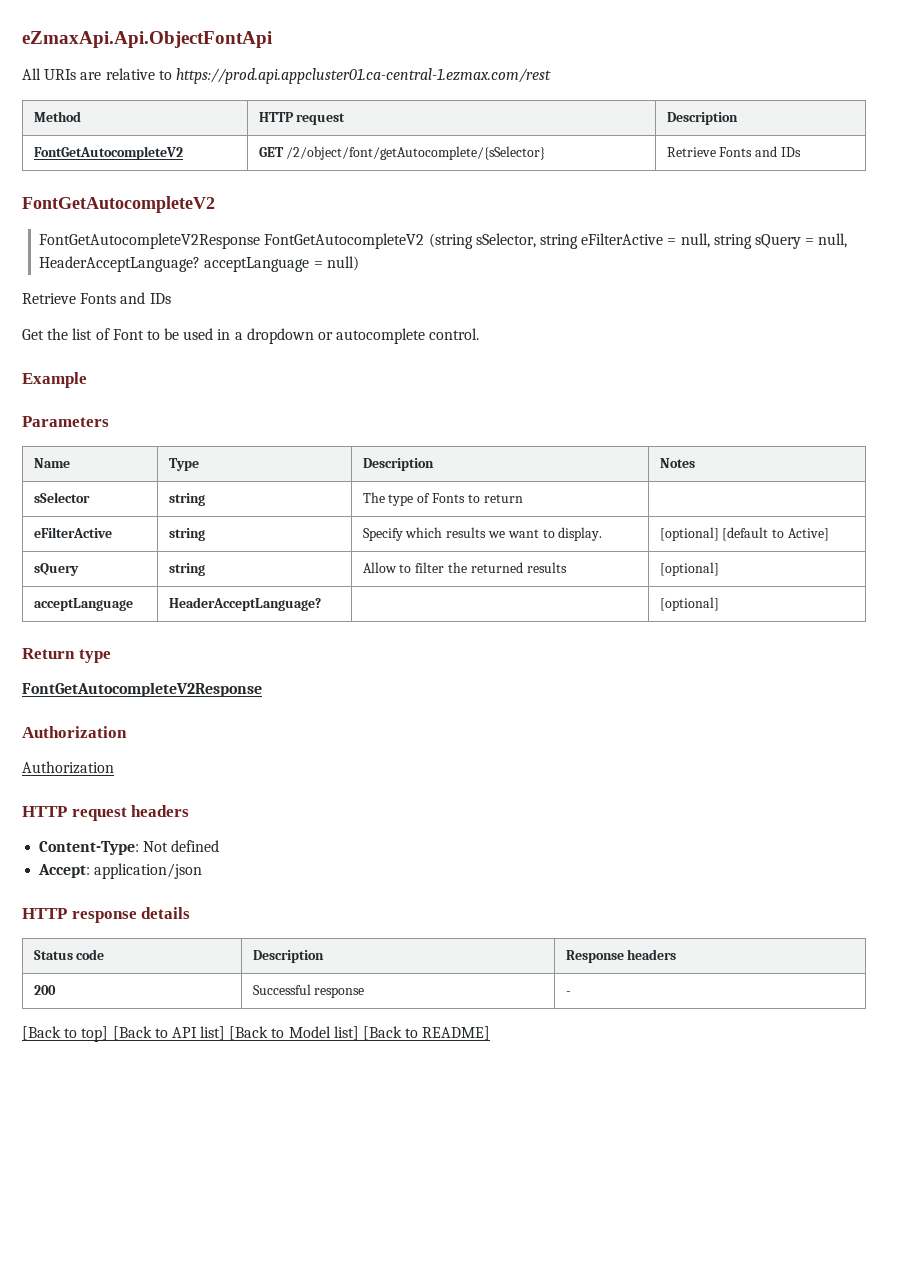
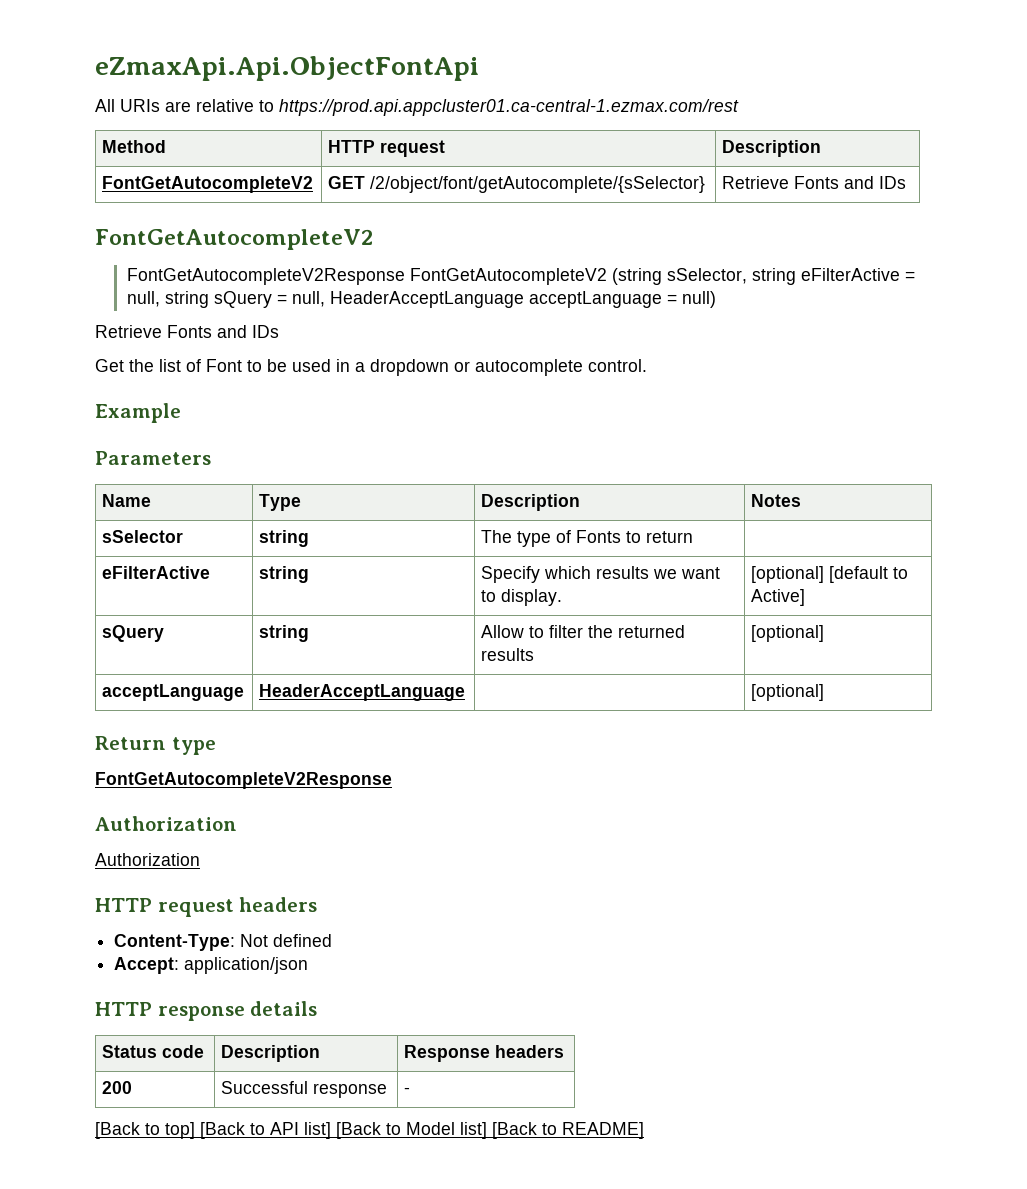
- FontGetAutocompleteV2Response FontGetAutocompleteV2 (string sSelector, string eFilterActive = null, string sQuery = null, HeaderAcceptLanguage? acceptLanguage = null)
+ FontGetAutocompleteV2Response FontGetAutocompleteV2 (string sSelector, string eFilterActive = null, string sQuery = null, HeaderAcceptLanguage acceptLanguage = null)
- acceptLanguage | HeaderAcceptLanguage? | | [optional]
+ acceptLanguage | HeaderAcceptLanguage | | [optional]

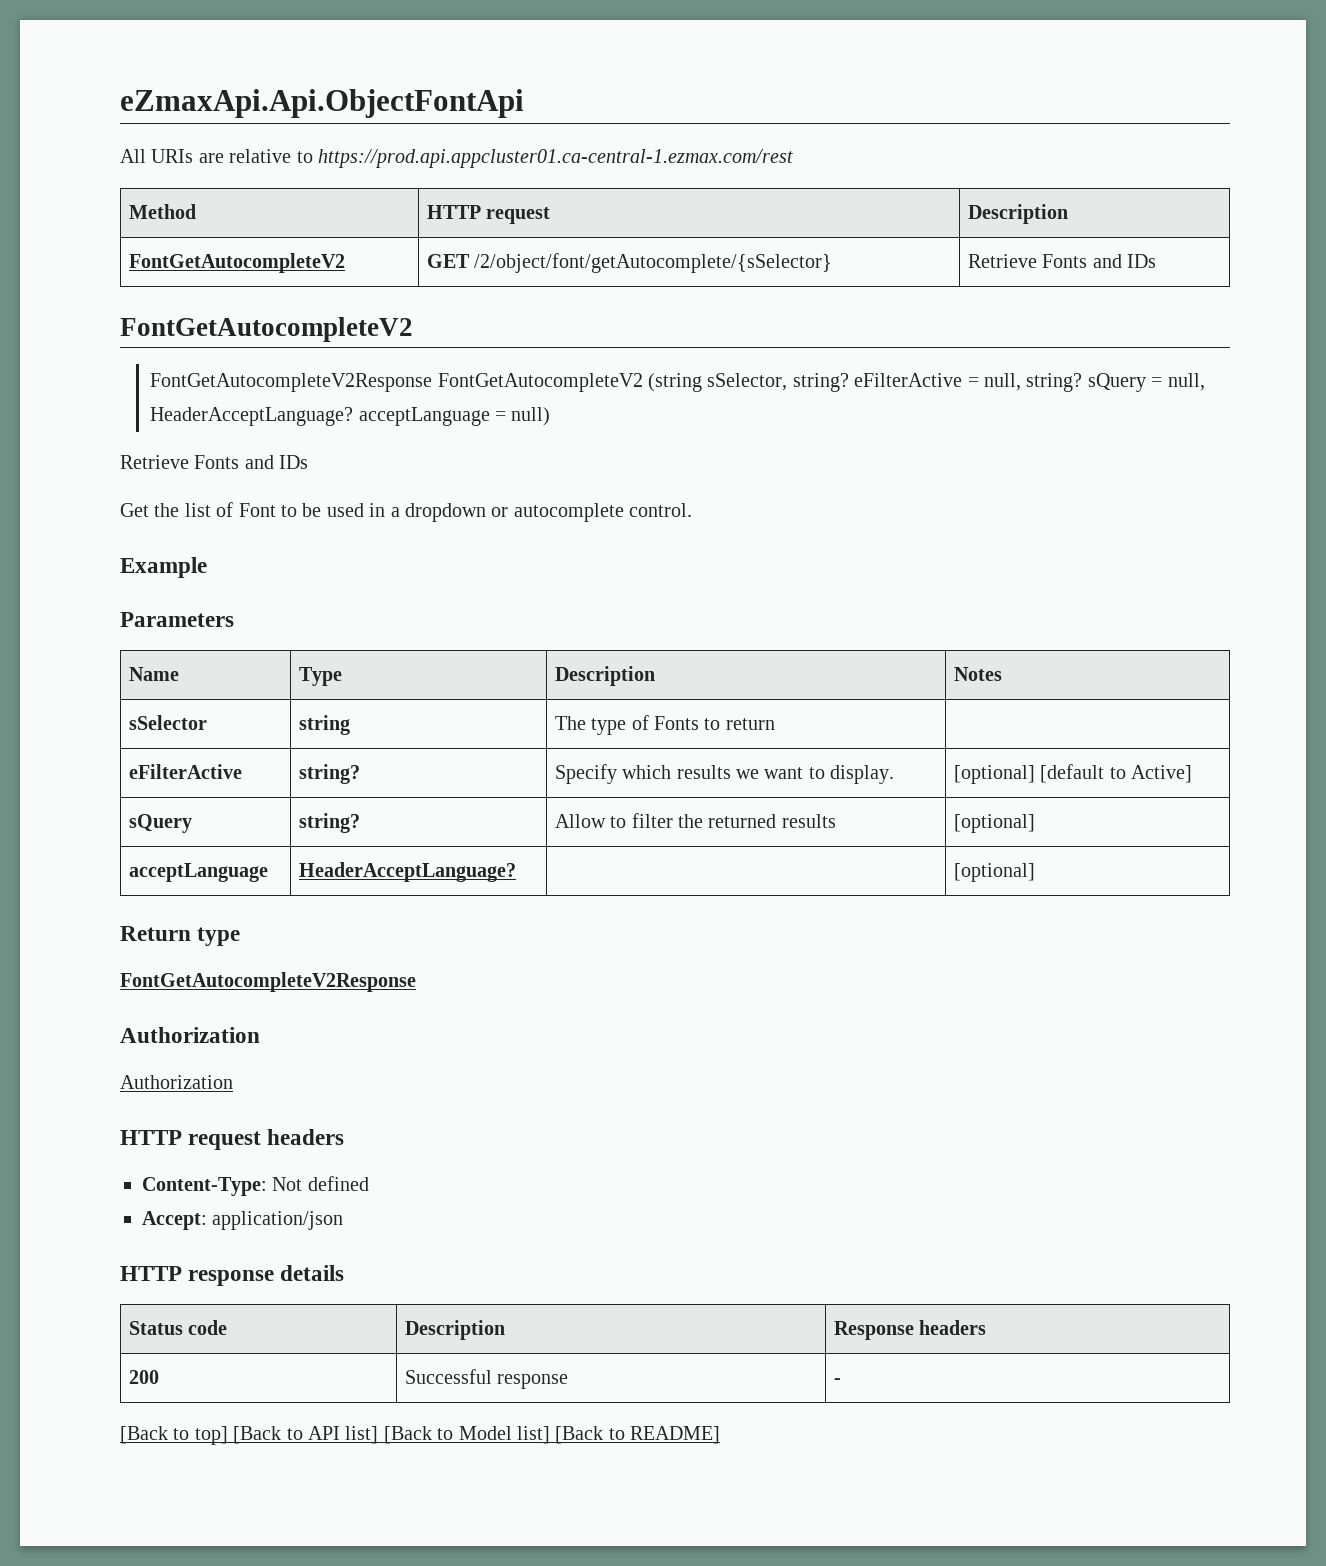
- FontGetAutocompleteV2Response FontGetAutocompleteV2 (string sSelector, string eFilterActive = null, string sQuery = null, HeaderAcceptLanguage acceptLanguage = null)
+ FontGetAutocompleteV2Response FontGetAutocompleteV2 (string sSelector, string? eFilterActive = null, string? sQuery = null, HeaderAcceptLanguage? acceptLanguage = null)
- eFilterActive | string | Specify which results we want to display. | [optional] [default to Active]
+ eFilterActive | string? | Specify which results we want to display. | [optional] [default to Active]
- sQuery | string | Allow to filter the returned results | [optional]
+ sQuery | string? | Allow to filter the returned results | [optional]
- acceptLanguage | HeaderAcceptLanguage | | [optional]
+ acceptLanguage | HeaderAcceptLanguage? | | [optional]

